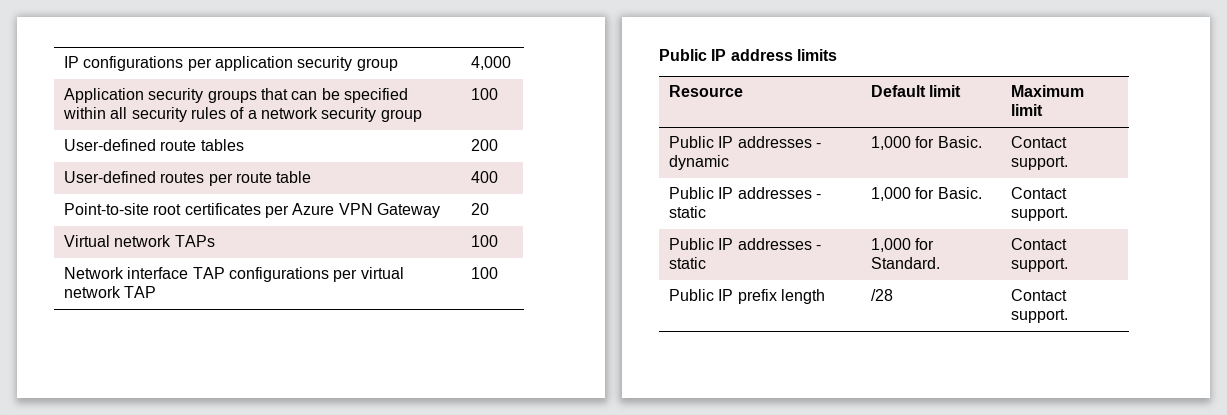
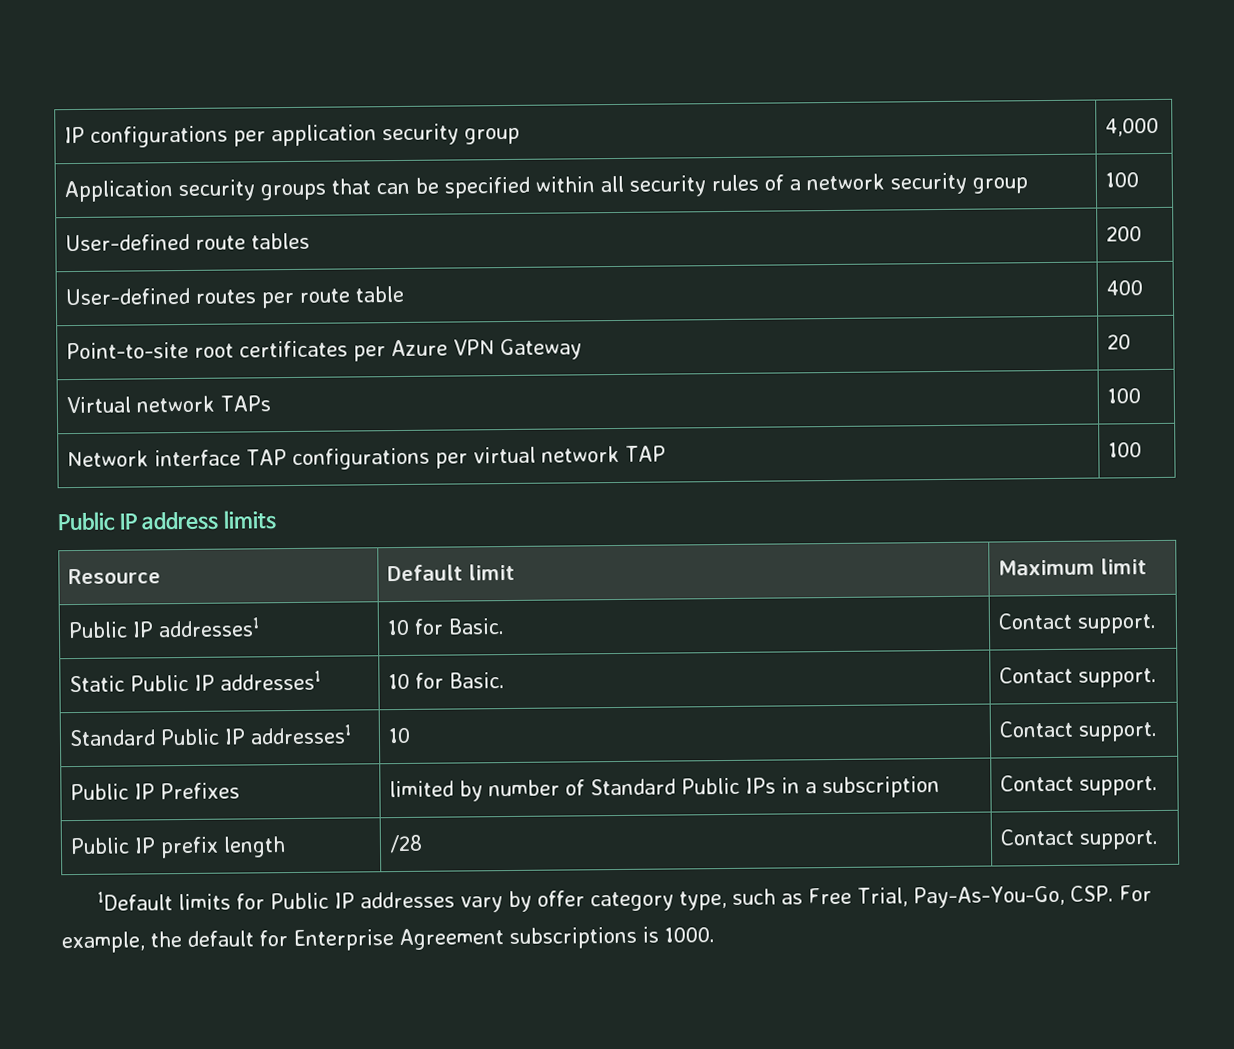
  Resource | Default limit | Maximum limit
- Public IP addresses - dynamic | 1,000 for Basic. | Contact support.
- Public IP addresses - static | 1,000 for Basic. | Contact support.
- Public IP addresses - static | 1,000 for Standard. | Contact support.
+ Public IP addresses1 | 10 for Basic. | Contact support.
+ Static Public IP addresses1 | 10 for Basic. | Contact support.
+ Standard Public IP addresses1 | 10 | Contact support.
+ Public IP Prefixes | limited by number of Standard Public IPs in a subscription | Contact support.
+ 1Default limits for Public IP addresses vary by offer category type, such as Free Trial, Pay-As-You-Go, CSP. For example, the default for Enterprise Agreement subscriptions is 1000.

